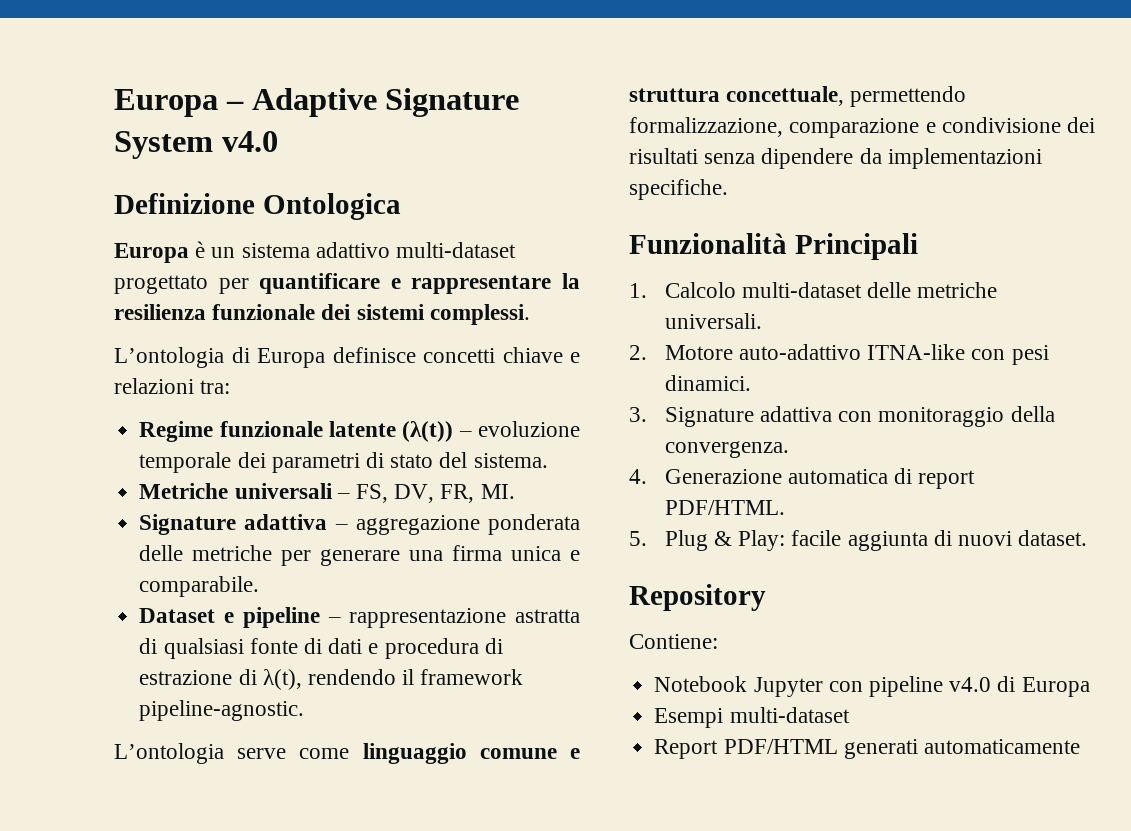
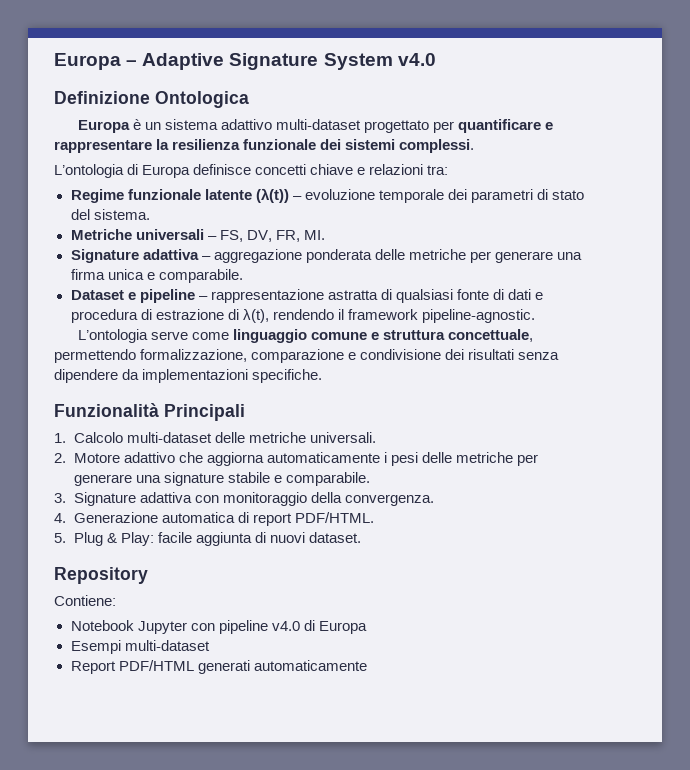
- 2. Motore auto-adattivo ITNA-like con pesi dinamici.
+ 2. Motore adattivo che aggiorna automaticamente i pesi delle metriche per generare una signature stabile e comparabile.

